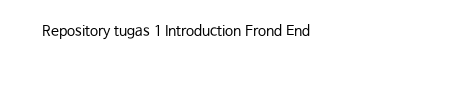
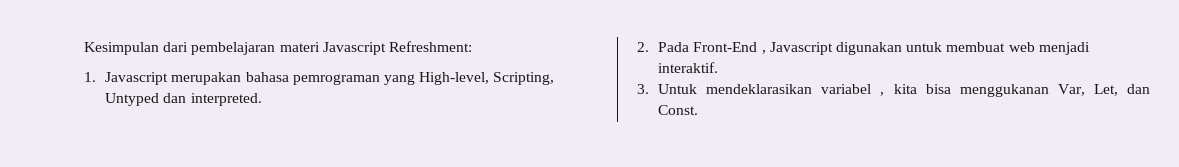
- Repository tugas 1 Introduction Frond End
+ Kesimpulan dari pembelajaran materi Javascript Refreshment:
+ 1. Javascript merupakan bahasa pemrograman yang High-level, Scripting, Untyped dan interpreted.
+ 2. Pada Front-End , Javascript digunakan untuk membuat web menjadi interaktif.
+ 3. Untuk mendeklarasikan variabel , kita bisa menggukanan Var, Let, dan Const.

